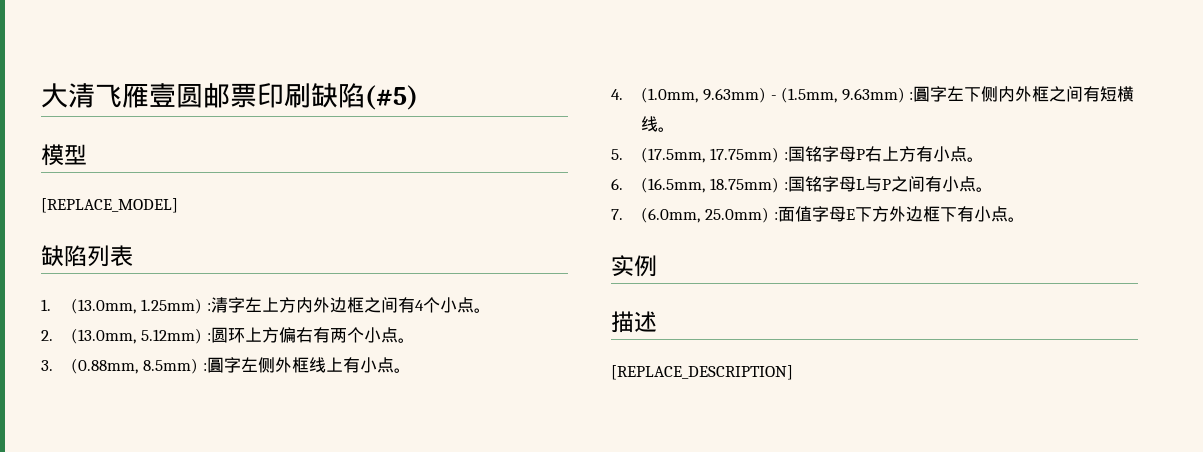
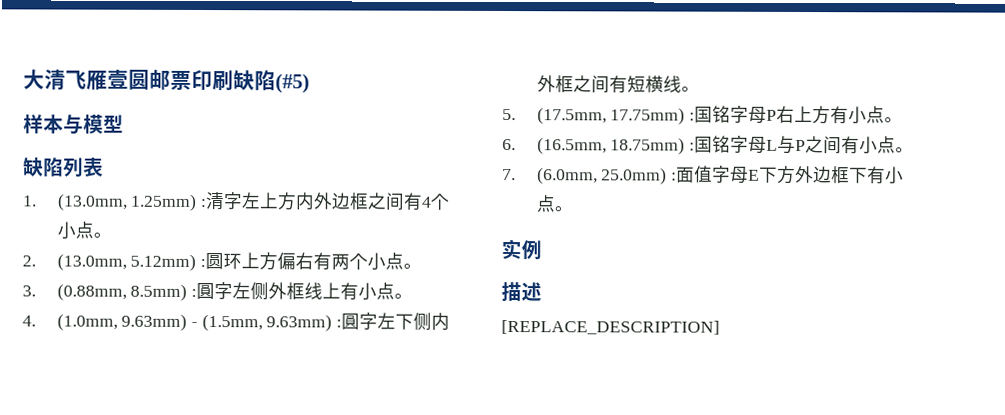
- 模型
+ 样本与模型
- [REPLACE_MODEL]

